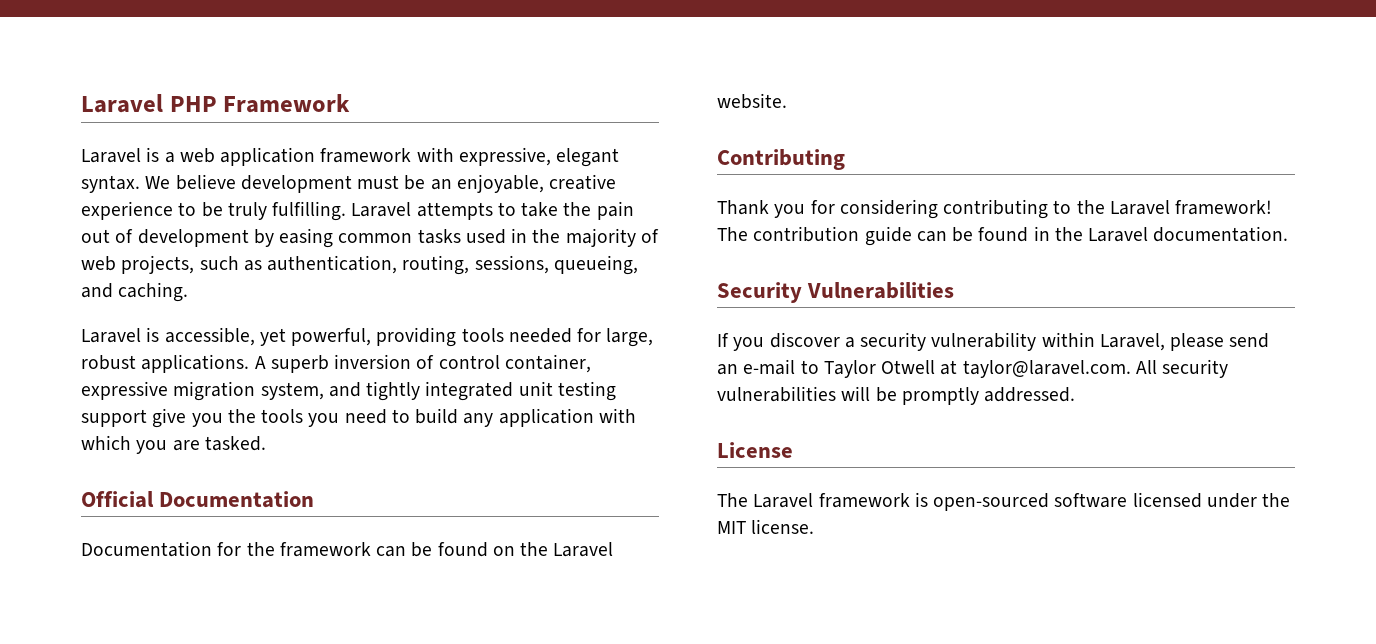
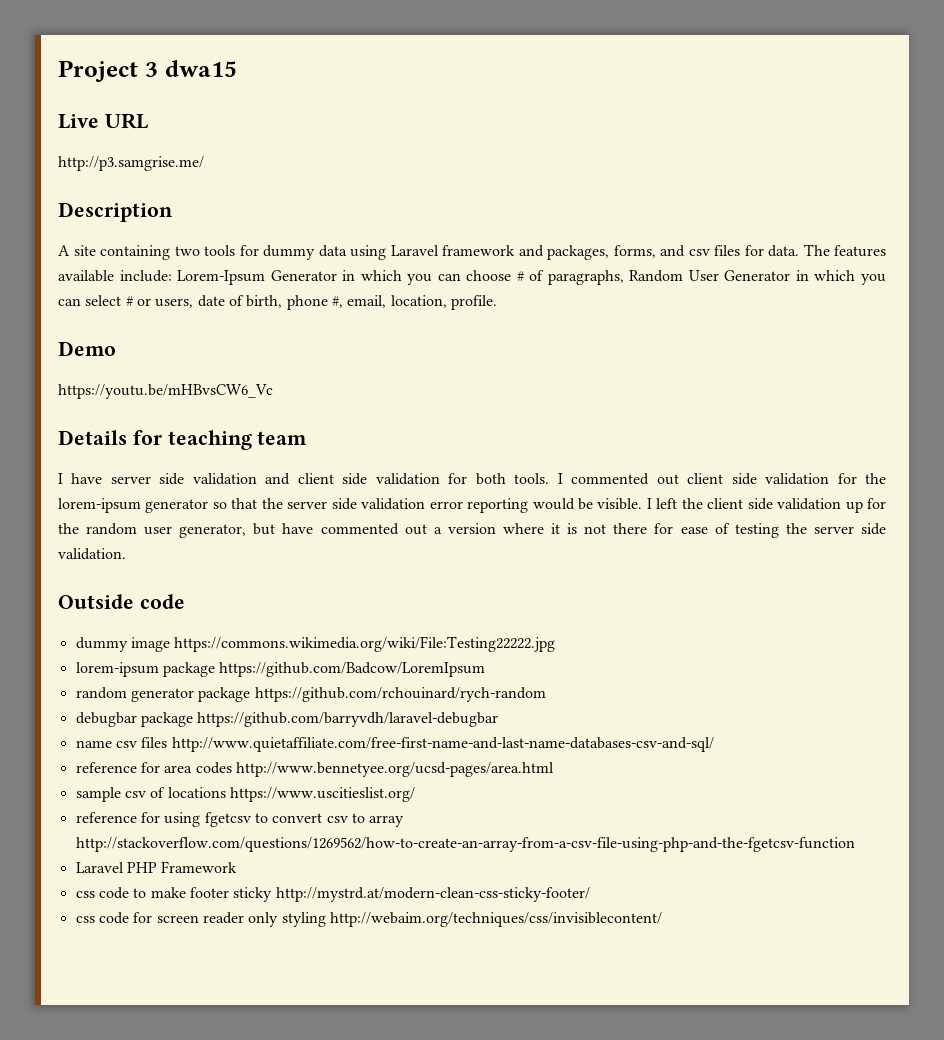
+ Project 3 dwa15
+ Live URL
+ http://p3.samgrise.me/
+ Description
+ A site containing two tools for dummy data using Laravel framework and packages, forms, and csv files for data. The features available include: Lorem-Ipsum Generator in which you can choose # of paragraphs, Random User Generator in which you can select # or users, date of birth, phone #, email, location, profile.
+ Demo
+ https://youtu.be/mHBvsCW6_Vc
+ Details for teaching team
+ I have server side validation and client side validation for both tools. I commented out client side validation for the lorem-ipsum generator so that the server side validation error reporting would be visible. I left the client side validation up for the random user generator, but have commented out a version where it is not there for ease of testing the server side validation.
+ Outside code
+ dummy image https://commons.wikimedia.org/wiki/File:Testing22222.jpg
+ lorem-ipsum package https://github.com/Badcow/LoremIpsum
+ random generator package https://github.com/rchouinard/rych-random
+ debugbar package https://github.com/barryvdh/laravel-debugbar
+ name csv files http://www.quietaffiliate.com/free-first-name-and-last-name-databases-csv-and-sql/
+ reference for area codes http://www.bennetyee.org/ucsd-pages/area.html
+ sample csv of locations https://www.uscitieslist.org/
+ reference for using fgetcsv to convert csv to array http://stackoverflow.com/questions/1269562/how-to-create-an-array-from-a-csv-file-using-php-and-the-fgetcsv-function
  Laravel PHP Framework
- Laravel is a web application framework with expressive, elegant syntax. We believe development must be an enjoyable, creative experience to be truly fulfilling. Laravel attempts to take the pain out of development by easing common tasks used in the majority of web projects, such as authentication, routing, sessions, queueing, and caching.
- Laravel is accessible, yet powerful, providing tools needed for large, robust applications. A superb inversion of control container, expressive migration system, and tightly integrated unit testing support give you the tools you need to build any application with which you are tasked.
- Official Documentation
- Documentation for the framework can be found on the Laravel website.
- Contributing
- Thank you for considering contributing to the Laravel framework! The contribution guide can be found in the Laravel documentation.
- Security Vulnerabilities
- If you discover a security vulnerability within Laravel, please send an e-mail to Taylor Otwell at taylor@laravel.com. All security vulnerabilities will be promptly addressed.
- License
- The Laravel framework is open-sourced software licensed under the MIT license.
+ css code to make footer sticky http://mystrd.at/modern-clean-css-sticky-footer/
+ css code for screen reader only styling http://webaim.org/techniques/css/invisiblecontent/

